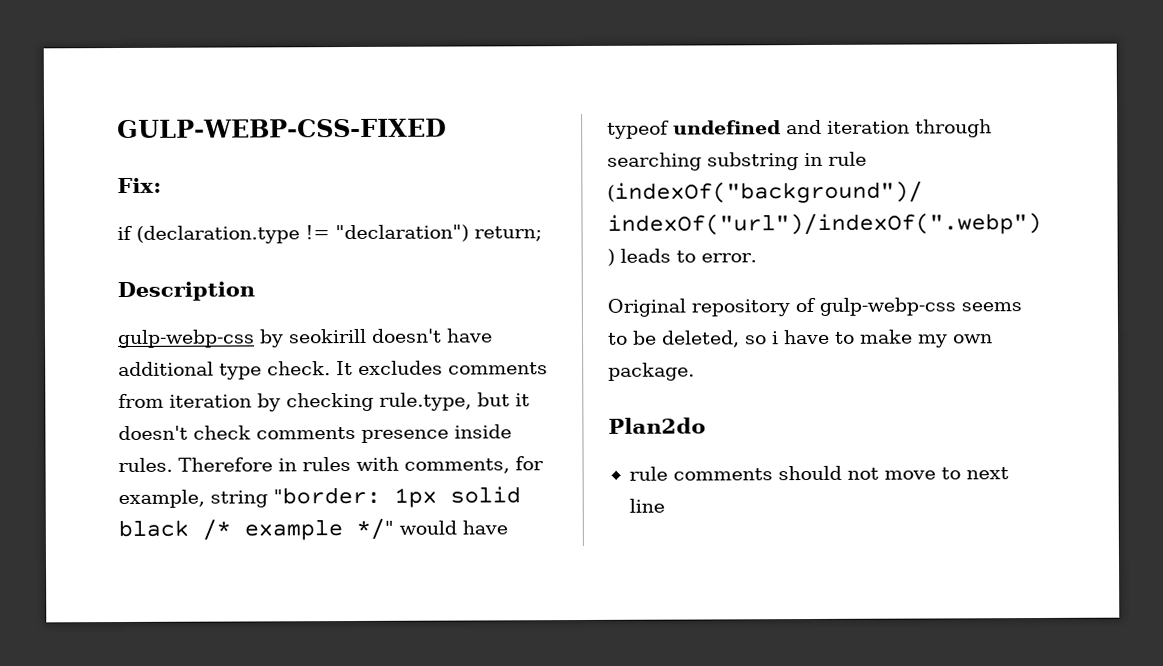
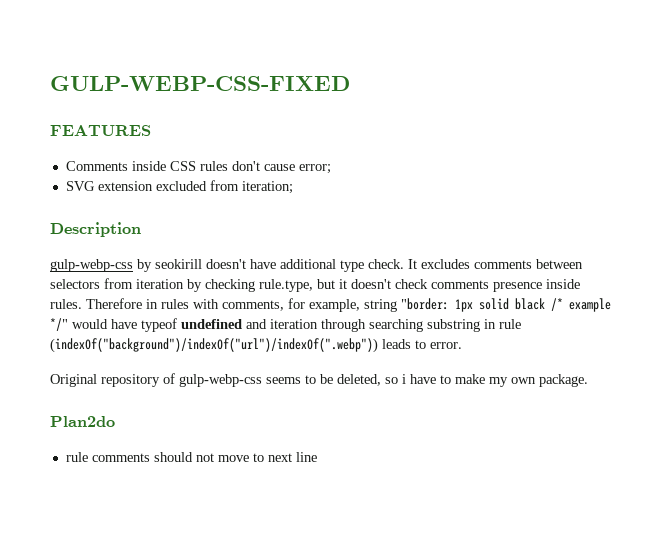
- Fix:
- if (declaration.type != "declaration") return;
+ FEATURES
+ Comments inside CSS rules don't cause error;
+ SVG extension excluded from iteration;
- It excludes comments from iteration by checking rule.type, but it doesn't check comments presence inside rules.
+ It excludes comments between selectors from iteration by checking rule.type, but it doesn't check comments presence inside rules.

